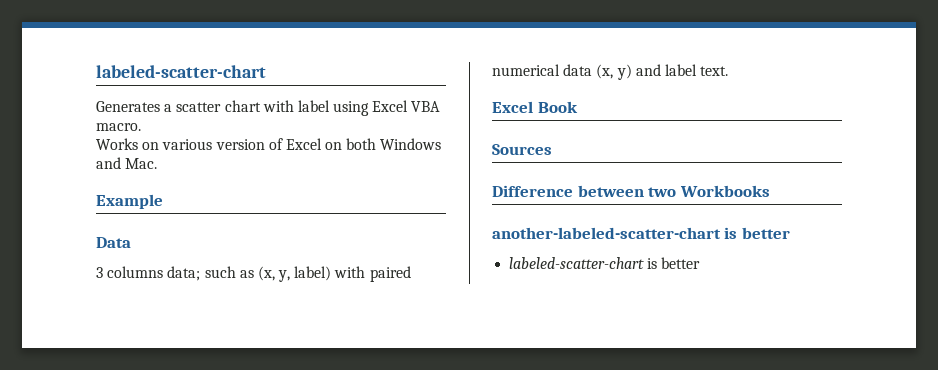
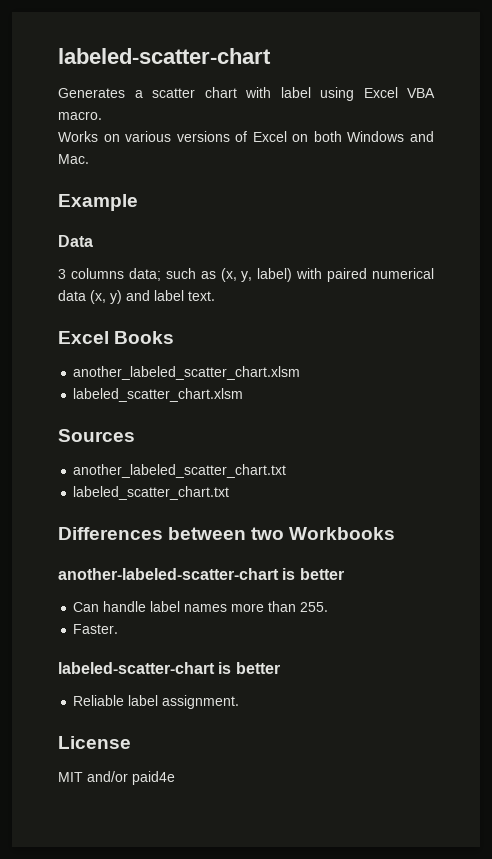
- Works on various version of Excel on both Windows and Mac.
+ Works on various versions of Excel on both Windows and Mac.
- Excel Book
+ Excel Books
+ another_labeled_scatter_chart.xlsm
+ labeled_scatter_chart.xlsm
  Sources
- Difference between two Workbooks
+ another_labeled_scatter_chart.txt
+ labeled_scatter_chart.txt
+ Differences between two Workbooks
+ Can handle label names more than 255.
+ Faster.
  labeled-scatter-chart is better
+ Reliable label assignment.
+ License
+ MIT and/or paid4e

